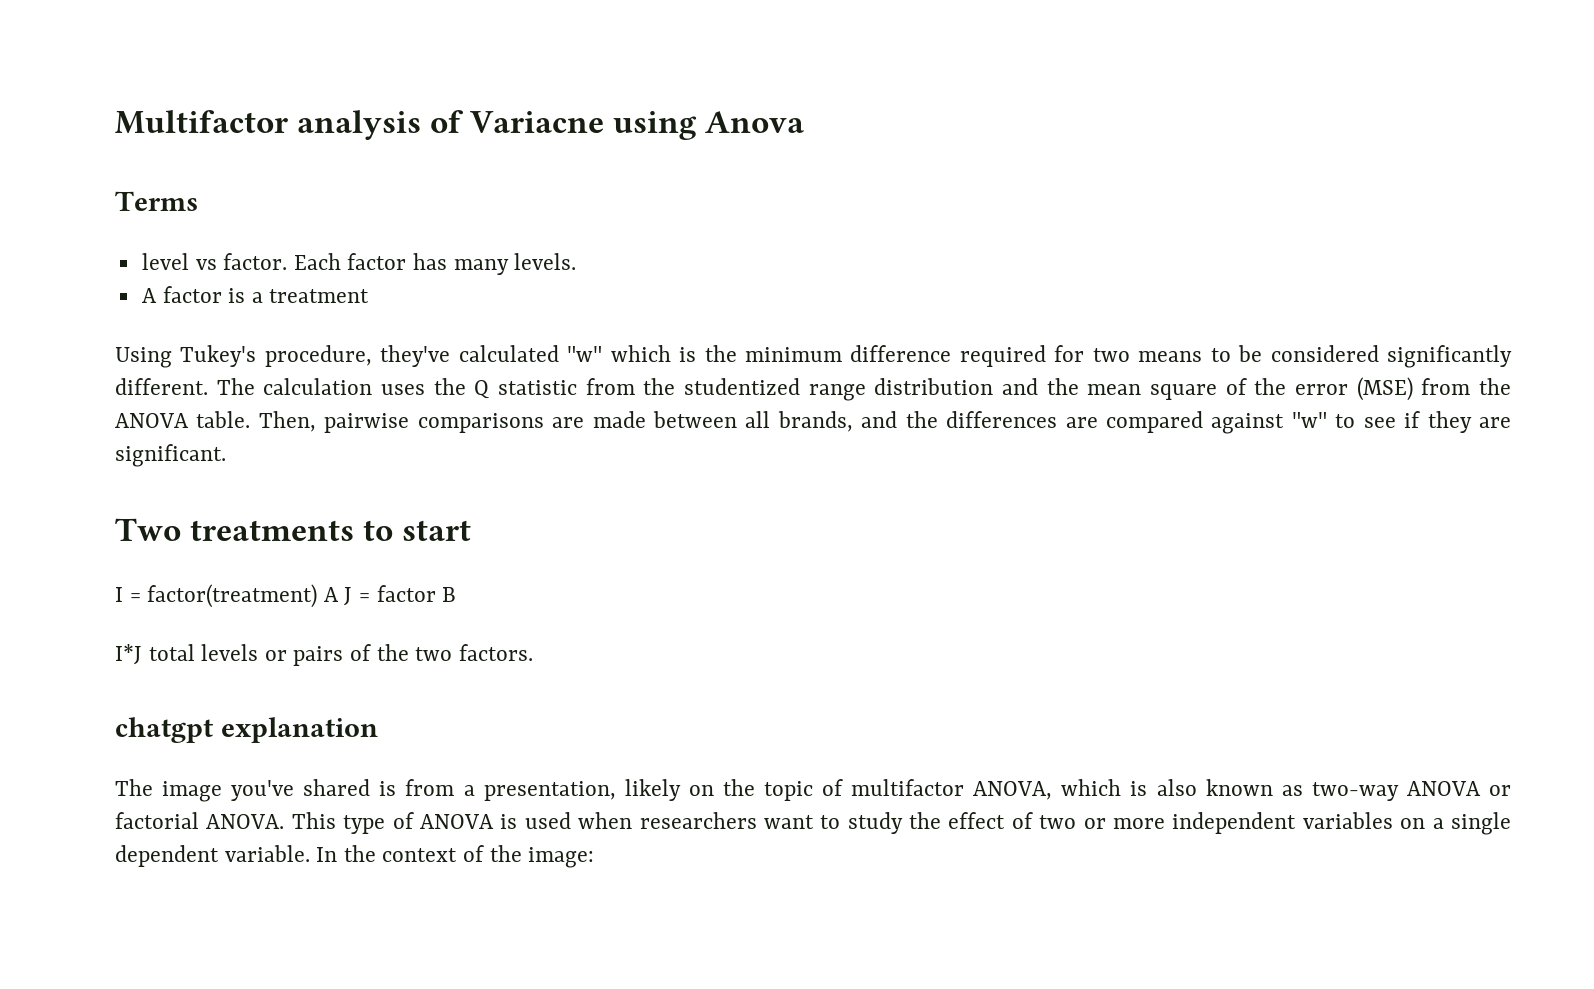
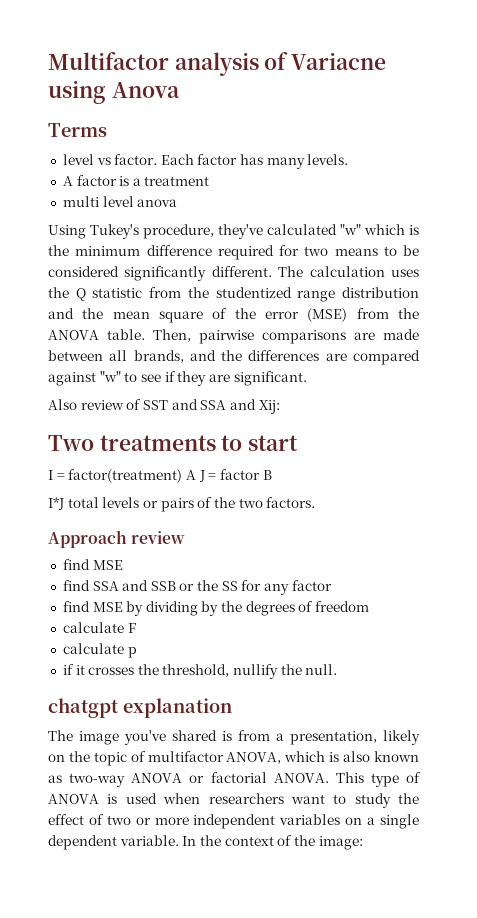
+ multi level anova
+ Also review of SST and SSA and Xij:
+ Approach review
+ find MSE
+ find SSA and SSB or the SS for any factor
+ find MSE by dividing by the degrees of freedom
+ calculate F
+ calculate p
+ if it crosses the threshold, nullify the null.

